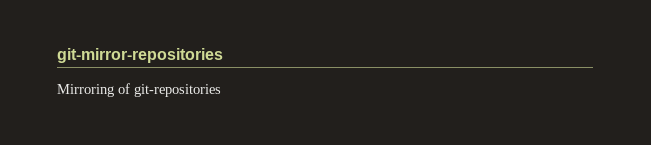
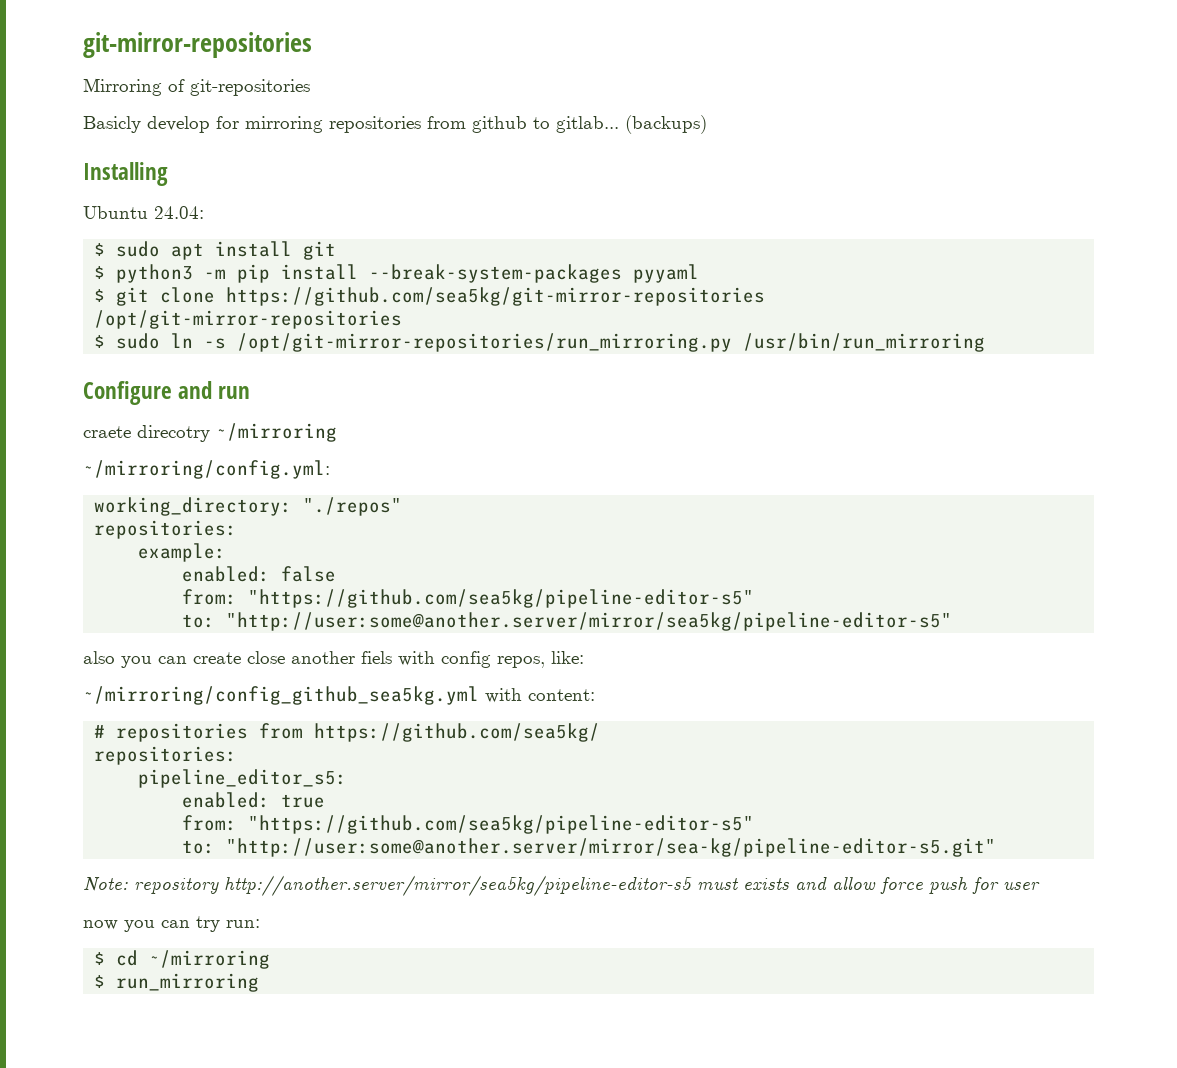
+ Basicly develop for mirroring repositories from github to gitlab... (backups)
+ Installing
+ Ubuntu 24.04:
+ $ sudo apt install git
+ $ python3 -m pip install --break-system-packages pyyaml
+ $ git clone https://github.com/sea5kg/git-mirror-repositories /opt/git-mirror-repositories
+ $ sudo ln -s /opt/git-mirror-repositories/run_mirroring.py /usr/bin/run_mirroring
+ Configure and run
+ craete direcotry ~/mirroring
+ ~/mirroring/config.yml:
+ working_directory: "./repos"
+ repositories:
+ example:
+ enabled: false
+ from: "https://github.com/sea5kg/pipeline-editor-s5"
+ to: "http://user:some@another.server/mirror/sea5kg/pipeline-editor-s5"
+ also you can create close another fiels with config repos, like:
+ ~/mirroring/config_github_sea5kg.yml with content:
+ # repositories from https://github.com/sea5kg/
+ repositories:
+ pipeline_editor_s5:
+ enabled: true
+ from: "https://github.com/sea5kg/pipeline-editor-s5"
+ to: "http://user:some@another.server/mirror/sea-kg/pipeline-editor-s5.git"
+ Note: repository http://another.server/mirror/sea5kg/pipeline-editor-s5 must exists and allow force push for user
+ now you can try run:
+ $ cd ~/mirroring
+ $ run_mirroring

